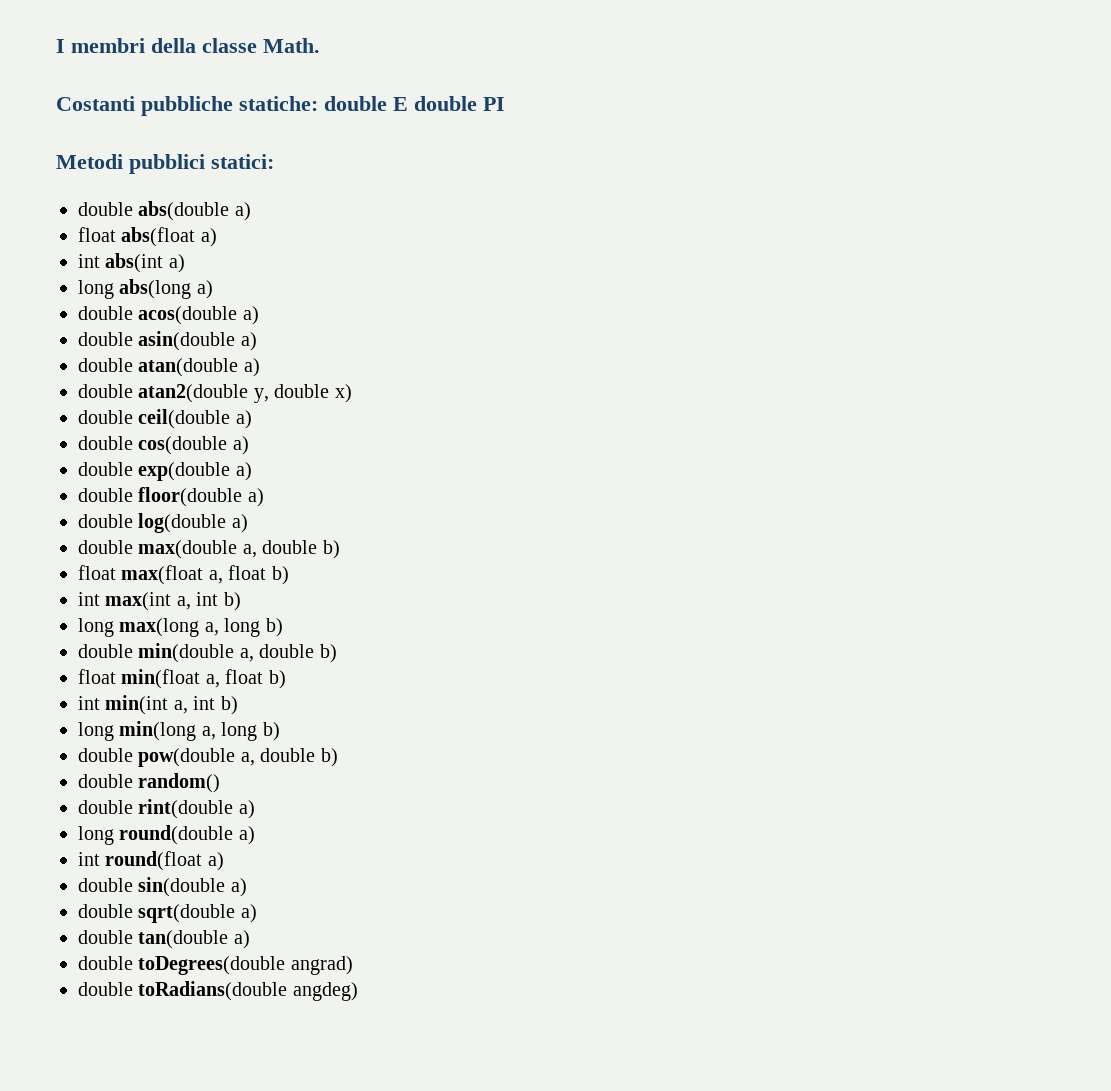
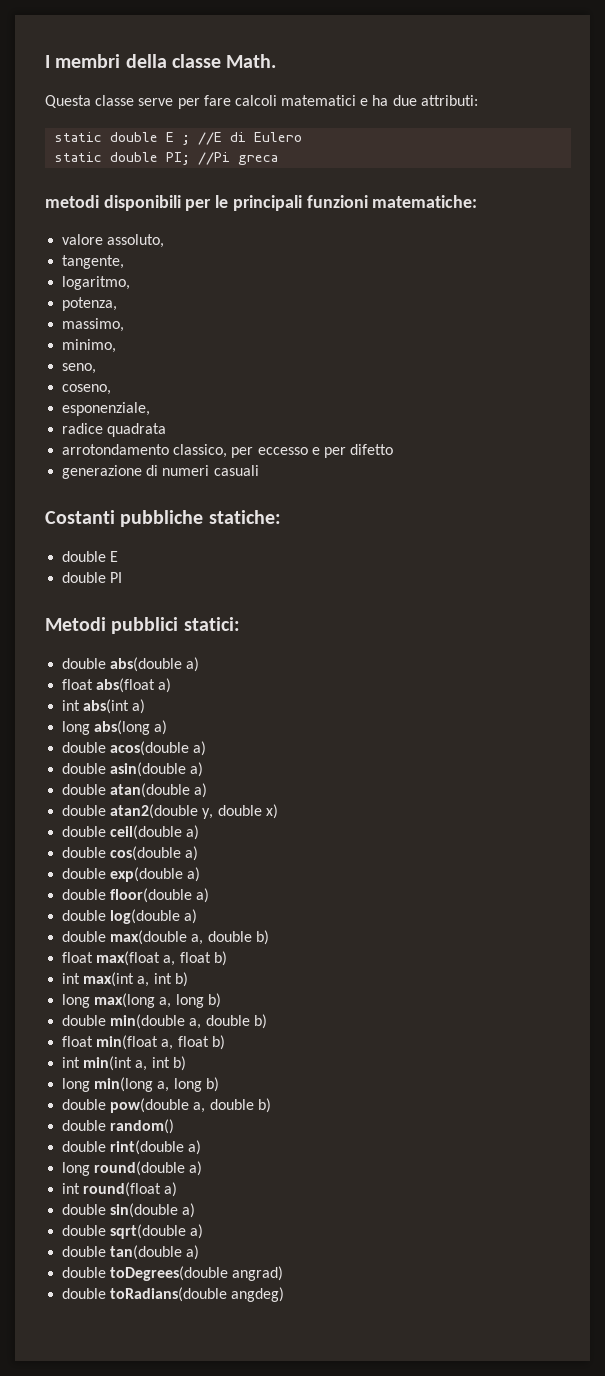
+ Questa classe serve per fare calcoli matematici e ha due attributi:
+ static double E ; //E di Eulero
+ static double PI; //Pi greca
+ metodi disponibili per le principali funzioni matematiche:
+ valore assoluto,
+ tangente,
+ logaritmo,
+ potenza,
+ massimo,
+ minimo,
+ seno,
+ coseno,
+ esponenziale,
+ radice quadrata
+ arrotondamento classico, per eccesso e per difetto
+ generazione di numeri casuali
- Costanti pubbliche statiche: double E double PI
+ Costanti pubbliche statiche:
+ double E
+ double PI

